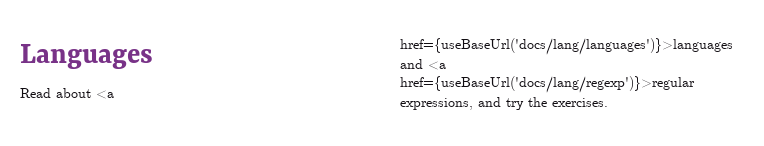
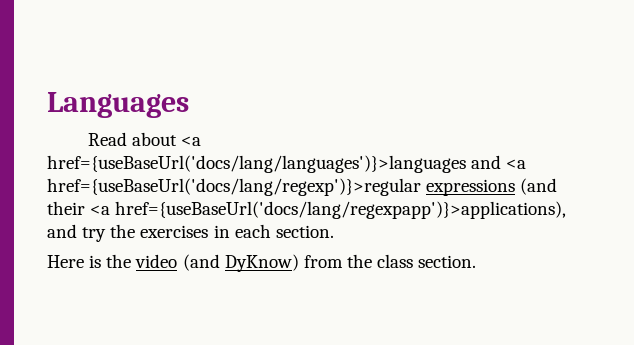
- Read about <a href={useBaseUrl('docs/lang/languages')}>languages and <a href={useBaseUrl('docs/lang/regexp')}>regular expressions, and try the exercises.
+ Read about <a href={useBaseUrl('docs/lang/languages')}>languages and <a href={useBaseUrl('docs/lang/regexp')}>regular expressions (and their <a href={useBaseUrl('docs/lang/regexpapp')}>applications), and try the exercises in each section.
+ Here is the video (and DyKnow) from the class section.

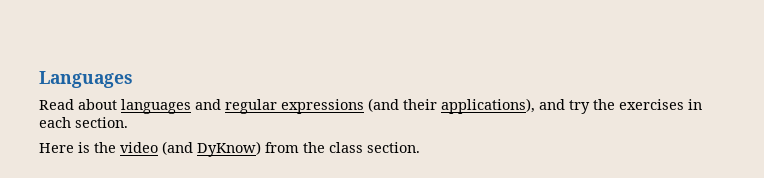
- Read about <a href={useBaseUrl('docs/lang/languages')}>languages and <a href={useBaseUrl('docs/lang/regexp')}>regular expressions (and their <a href={useBaseUrl('docs/lang/regexpapp')}>applications), and try the exercises in each section.
+ Read about languages and regular expressions (and their applications), and try the exercises in each section.

